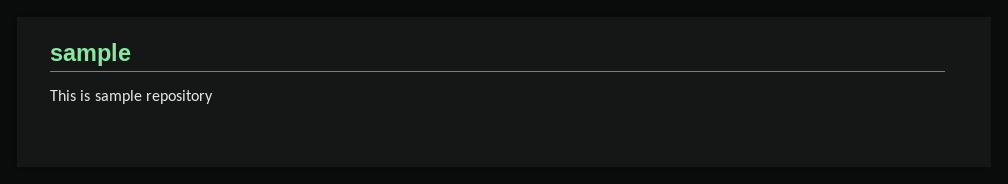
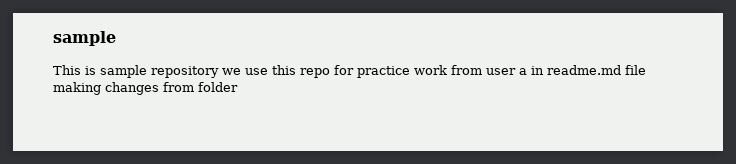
- This is sample repository
+ This is sample repository we use this repo for practice work from user a in readme.md file making changes from folder

